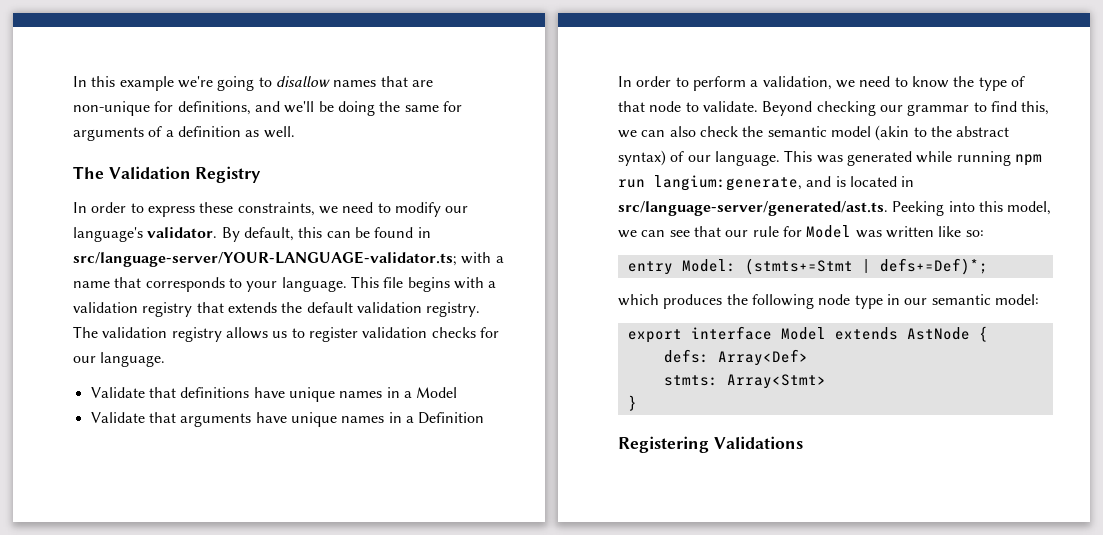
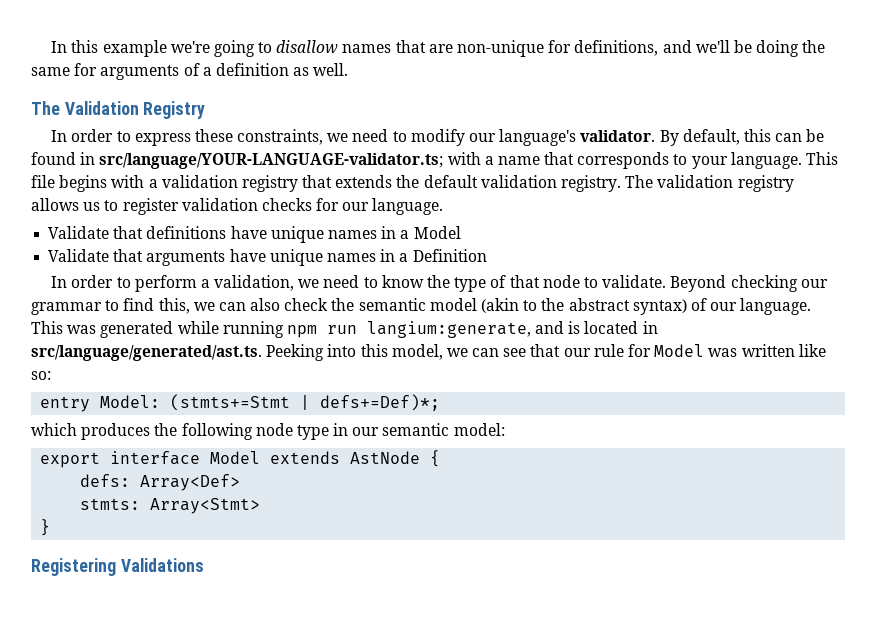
- By default, this can be found in src/language-server/YOUR-LANGUAGE-validator.ts; with a name that corresponds to your language.
+ By default, this can be found in src/language/YOUR-LANGUAGE-validator.ts; with a name that corresponds to your language.
- This was generated while running npm run langium:generate, and is located in src/language-server/generated/ast.ts. Peeking into this model, we can see that our rule for Model was written like so:
+ This was generated while running npm run langium:generate, and is located in src/language/generated/ast.ts. Peeking into this model, we can see that our rule for Model was written like so:

